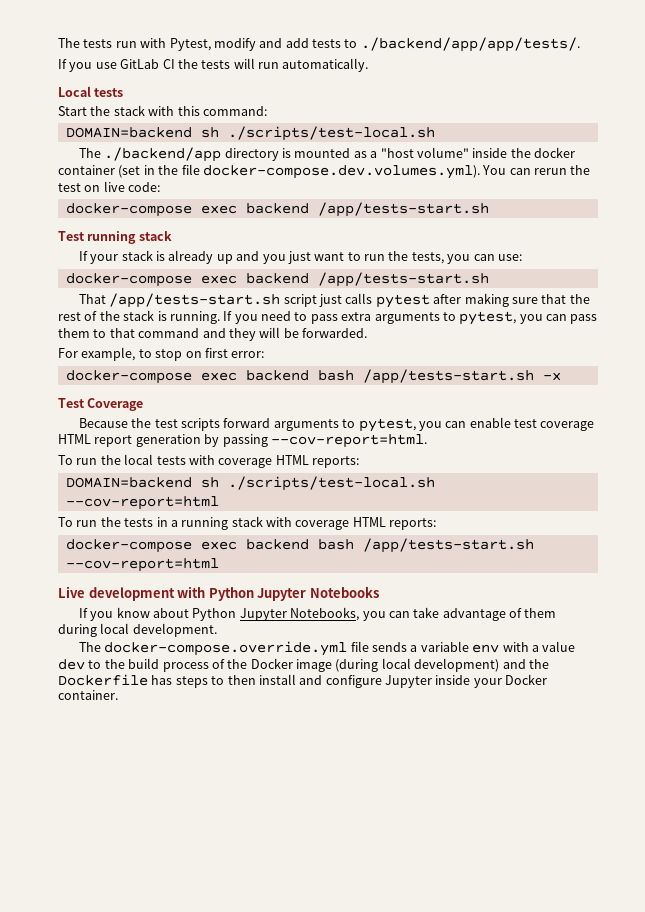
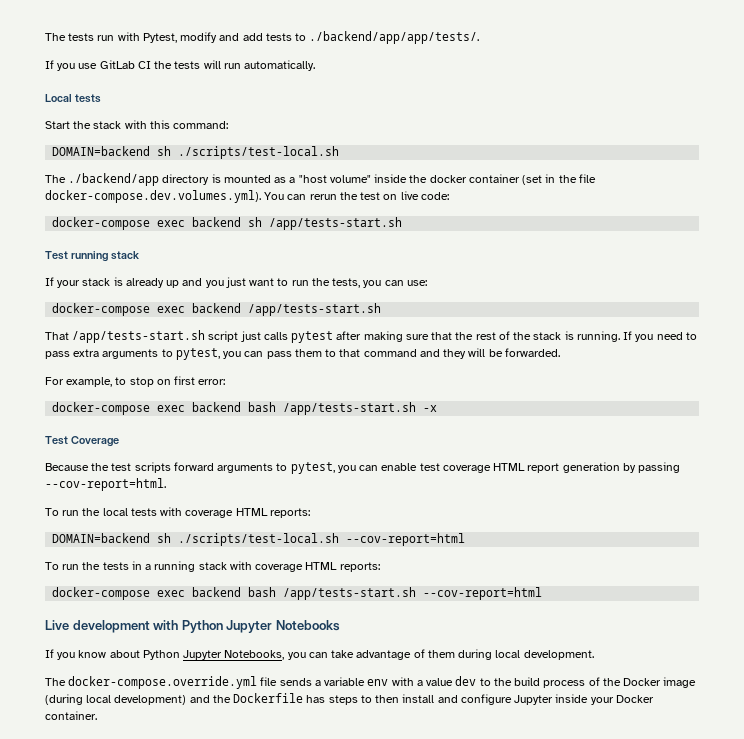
  The ./backend/app directory is mounted as a "host volume" inside the docker container (set in the file docker-compose.dev.volumes.yml). You can rerun the test on live code:
- docker-compose exec backend /app/tests-start.sh
+ docker-compose exec backend sh /app/tests-start.sh

